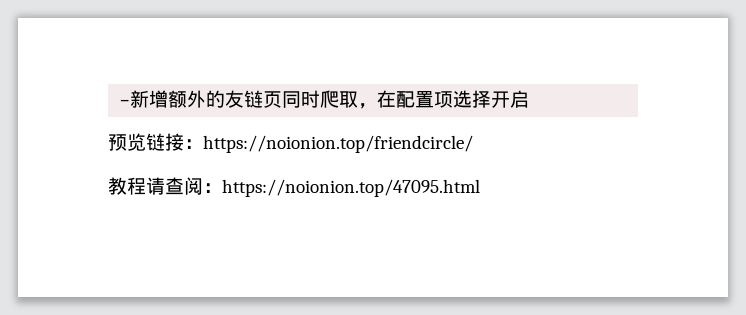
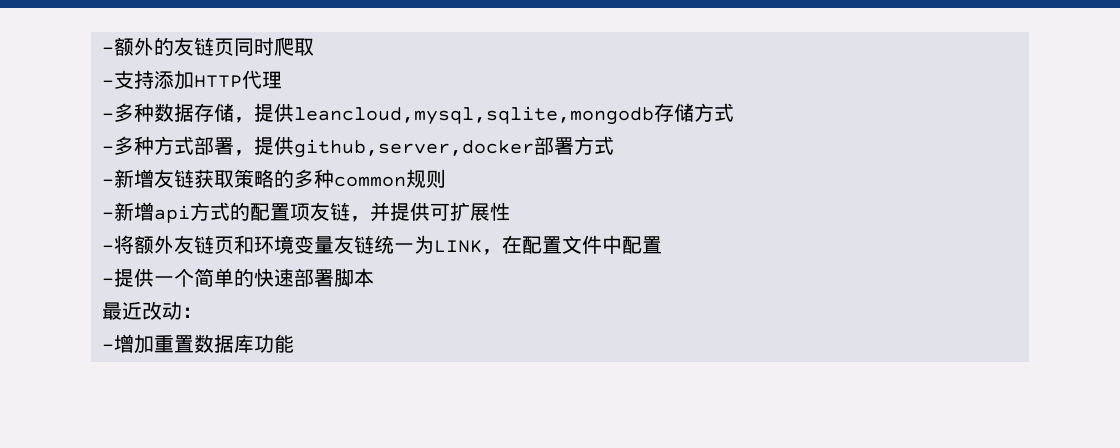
- -新增额外的友链页同时爬取，在配置项选择开启
- 预览链接：https://noionion.top/friendcircle/
- 教程请查阅：https://noionion.top/47095.html
+ -额外的友链页同时爬取
+ -支持添加HTTP代理
+ -多种数据存储，提供leancloud,mysql,sqlite,mongodb存储方式
+ -多种方式部署，提供github,server,docker部署方式
+ -新增友链获取策略的多种common规则
+ -新增api方式的配置项友链，并提供可扩展性
+ -将额外友链页和环境变量友链统一为LINK，在配置文件中配置
+ -提供一个简单的快速部署脚本
+ 最近改动：
+ -增加重置数据库功能

